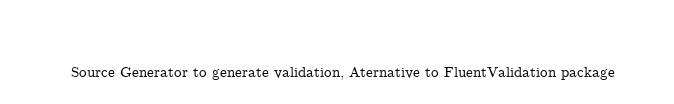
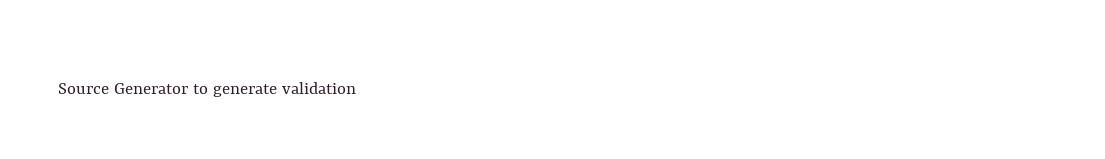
- Source Generator to generate validation, Aternative to FluentValidation package
+ Source Generator to generate validation

